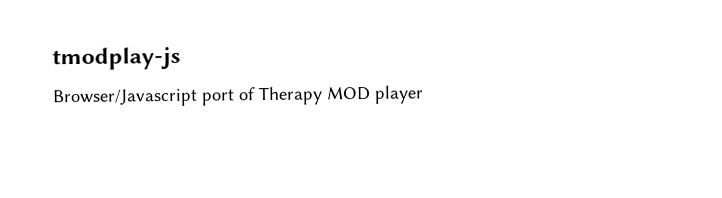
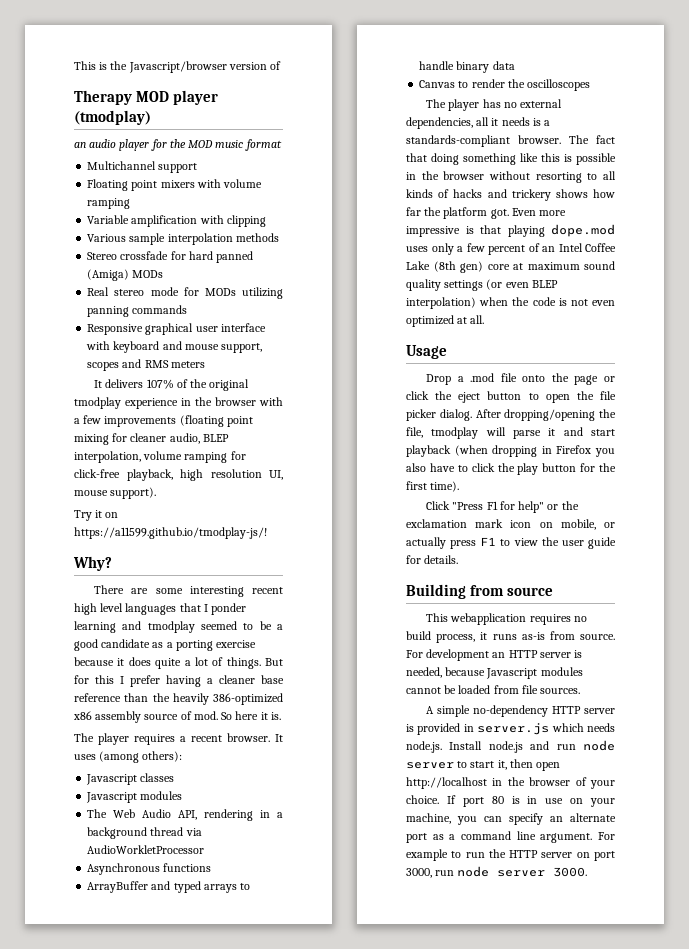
- tmodplay-js
- Browser/Javascript port of Therapy MOD player
+ This is the Javascript/browser version of
+ Therapy MOD player (tmodplay)
+ an audio player for the MOD music format
+ Multichannel support
+ Floating point mixers with volume ramping
+ Variable amplification with clipping
+ Various sample interpolation methods
+ Stereo crossfade for hard panned (Amiga) MODs
+ Real stereo mode for MODs utilizing panning commands
+ Responsive graphical user interface with keyboard and mouse support, scopes and RMS meters
+ It delivers 107% of the original tmodplay experience in the browser with a few improvements (floating point mixing for cleaner audio, BLEP interpolation, volume ramping for click-free playback, high resolution UI, mouse support).
+ Try it on https://a11599.github.io/tmodplay-js/!
+ Why?
+ There are some interesting recent high level languages that I ponder learning and tmodplay seemed to be a good candidate as a porting exercise because it does quite a lot of things. But for this I prefer having a cleaner base reference than the heavily 386-optimized x86 assembly source of mod. So here it is.
+ The player requires a recent browser. It uses (among others):
+ Javascript classes
+ Javascript modules
+ The Web Audio API, rendering in a background thread via AudioWorkletProcessor
+ Asynchronous functions
+ ArrayBuffer and typed arrays to handle binary data
+ Canvas to render the oscilloscopes
+ The player has no external dependencies, all it needs is a standards-compliant browser. The fact that doing something like this is possible in the browser without resorting to all kinds of hacks and trickery shows how far the platform got. Even more impressive is that playing dope.mod uses only a few percent of an Intel Coffee Lake (8th gen) core at maximum sound quality settings (or even BLEP interpolation) when the code is not even optimized at all.
+ Usage
+ Drop a .mod file onto the page or click the eject button to open the file picker dialog. After dropping/opening the file, tmodplay will parse it and start playback (when dropping in Firefox you also have to click the play button for the first time).
+ Click "Press F1 for help" or the exclamation mark icon on mobile, or actually press F1 to view the user guide for details.
+ Building from source
+ This webapplication requires no build process, it runs as-is from source. For development an HTTP server is needed, because Javascript modules cannot be loaded from file sources.
+ A simple no-dependency HTTP server is provided in server.js which needs node.js. Install node.js and run node server to start it, then open http://localhost in the browser of your choice. If port 80 is in use on your machine, you can specify an alternate port as a command line argument. For example to run the HTTP server on port 3000, run node server 3000.

